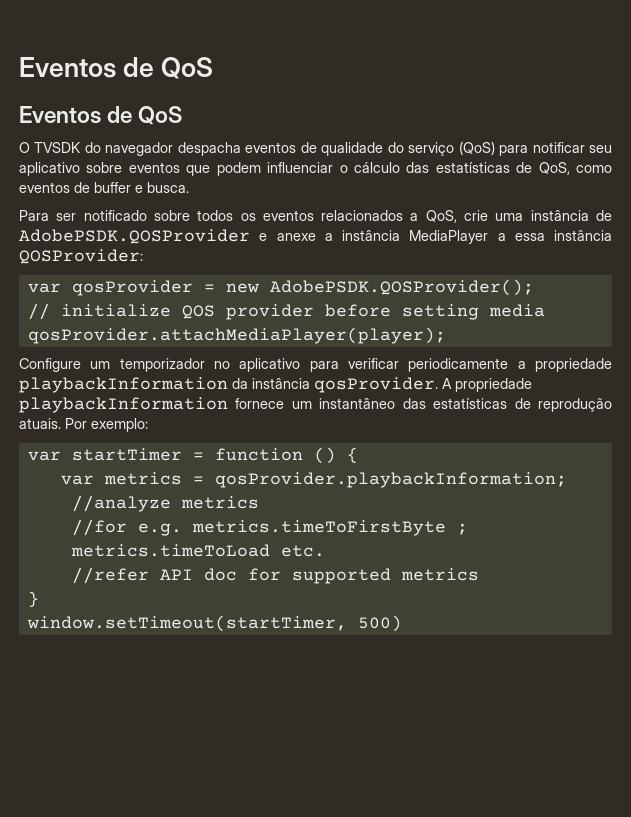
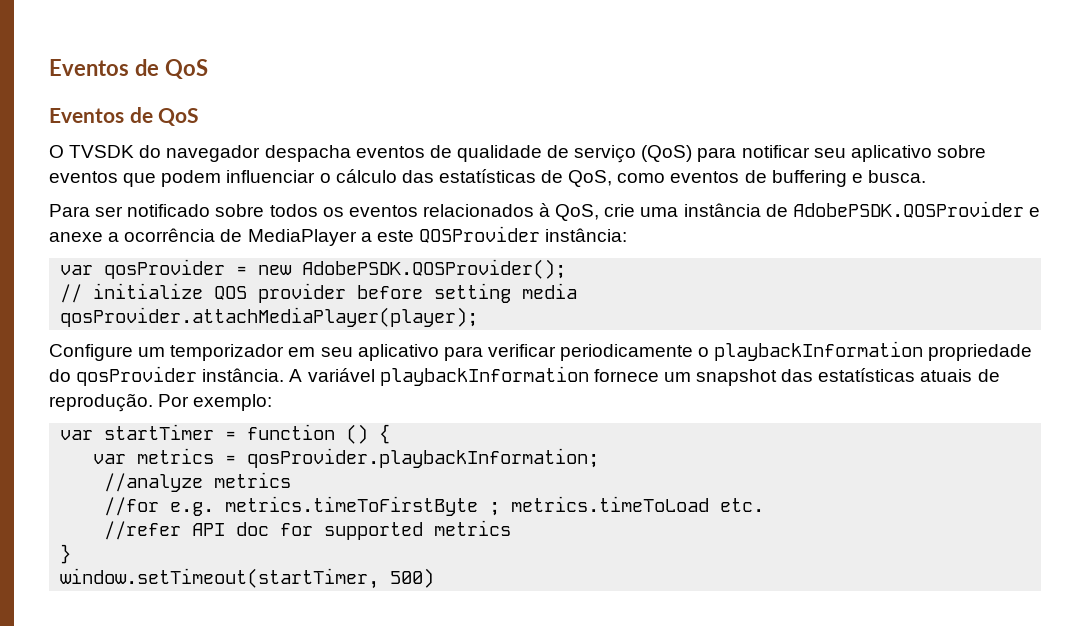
- O TVSDK do navegador despacha eventos de qualidade do serviço (QoS) para notificar seu aplicativo sobre eventos que podem influenciar o cálculo das estatísticas de QoS, como eventos de buffer e busca.
+ O TVSDK do navegador despacha eventos de qualidade de serviço (QoS) para notificar seu aplicativo sobre eventos que podem influenciar o cálculo das estatísticas de QoS, como eventos de buffering e busca.
- Para ser notificado sobre todos os eventos relacionados a QoS, crie uma instância de AdobePSDK.QOSProvider e anexe a instância MediaPlayer a essa instância QOSProvider:
+ Para ser notificado sobre todos os eventos relacionados à QoS, crie uma instância de AdobePSDK.QOSProvider e anexe a ocorrência de MediaPlayer a este QOSProvider instância:
- Configure um temporizador no aplicativo para verificar periodicamente a propriedade playbackInformation da instância qosProvider. A propriedade playbackInformation fornece um instantâneo das estatísticas de reprodução atuais.
+ Configure um temporizador em seu aplicativo para verificar periodicamente o playbackInformation propriedade do qosProvider instância. A variável playbackInformation fornece um snapshot das estatísticas atuais de reprodução.

